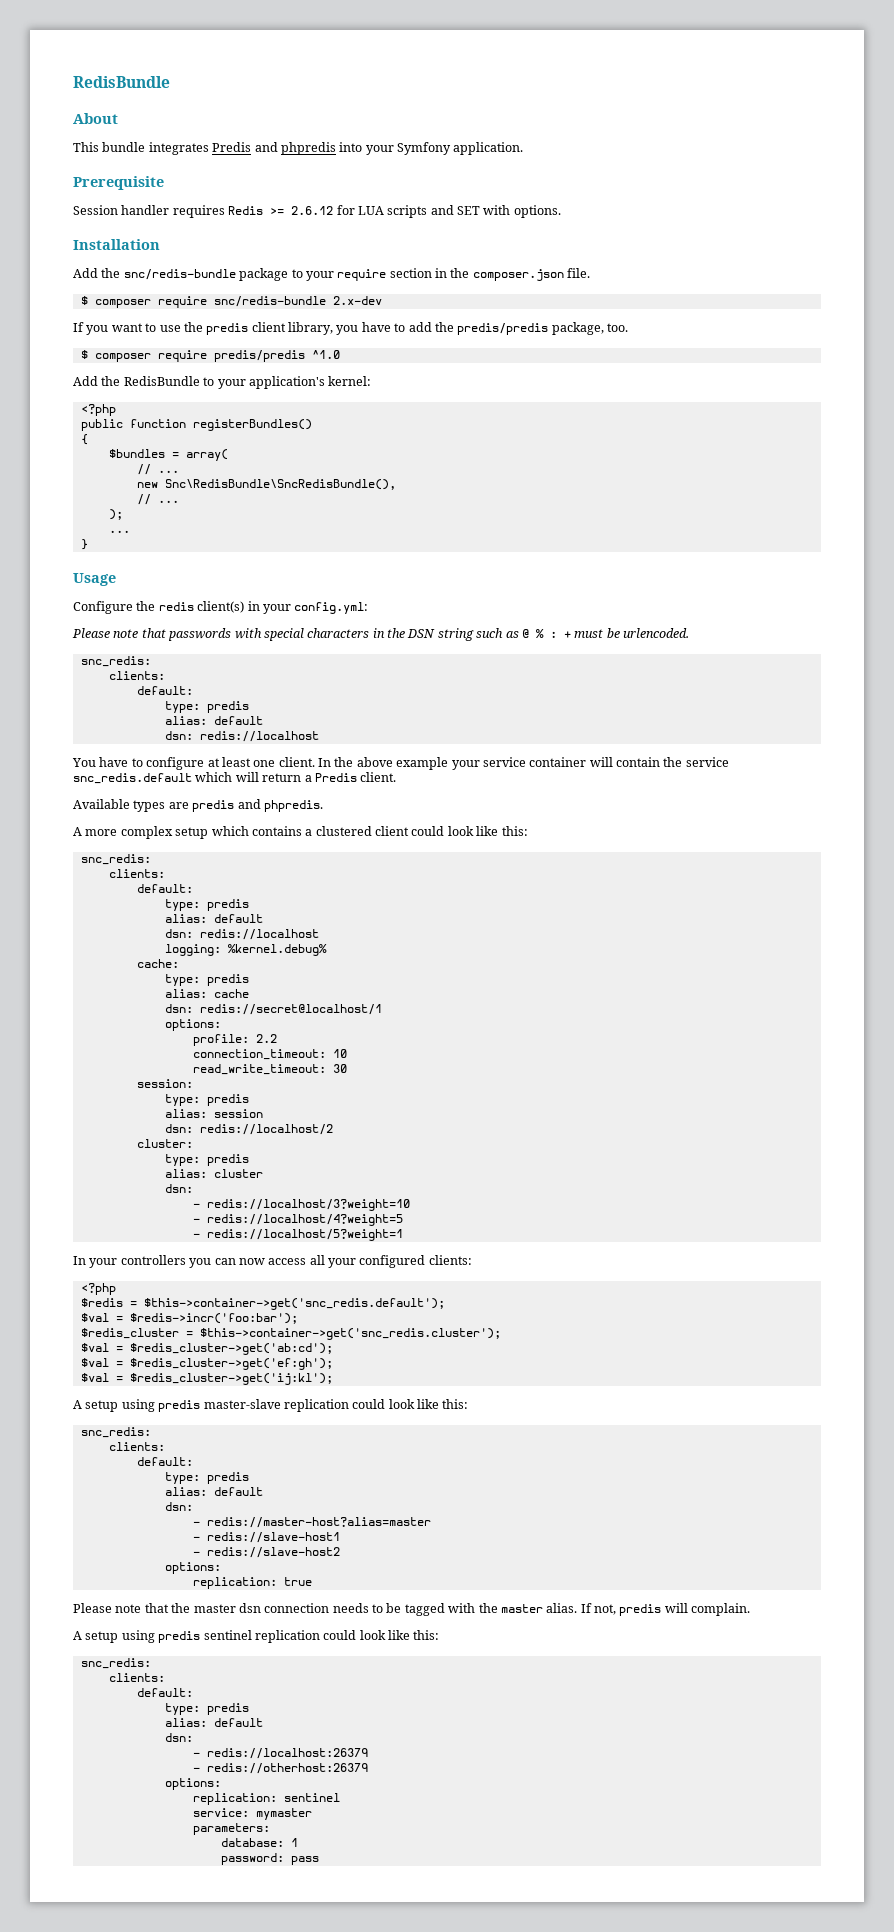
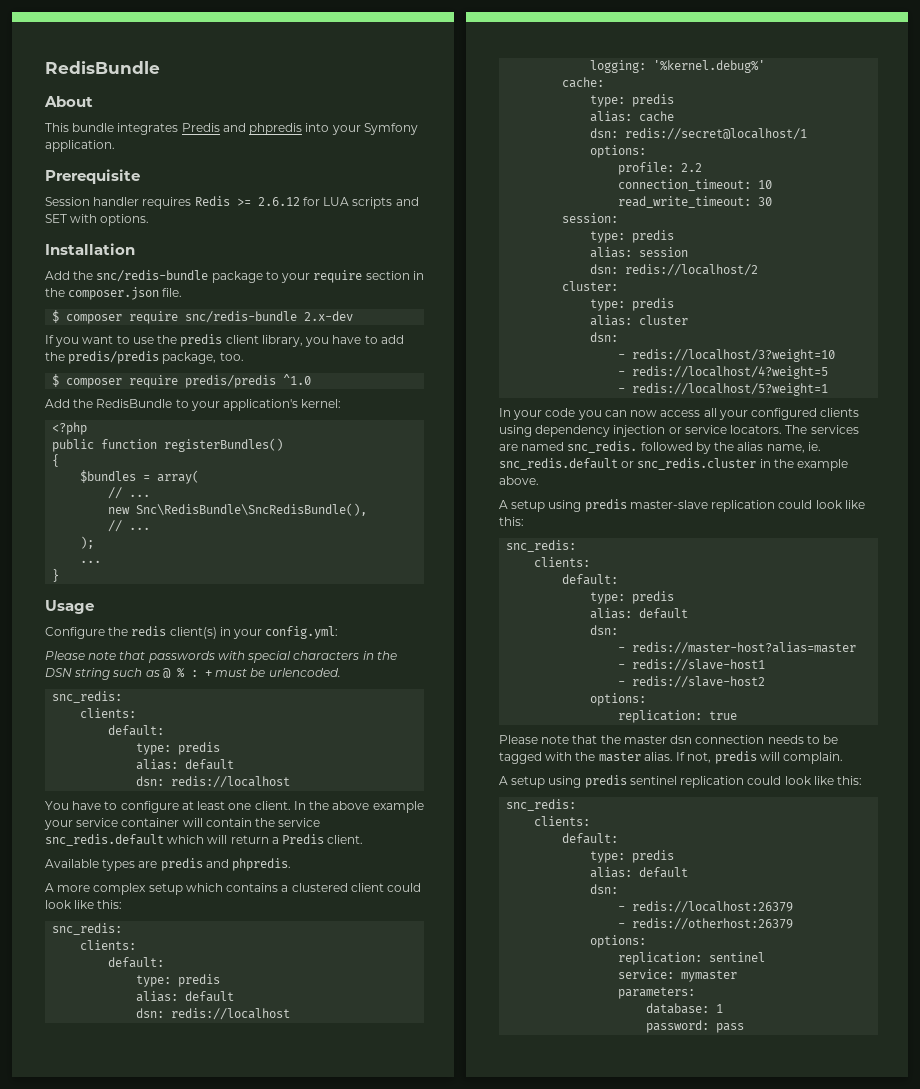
- logging: %kernel.debug%
+ logging: '%kernel.debug%'
- In your controllers you can now access all your configured clients:
- <?php
- $redis = $this->container->get('snc_redis.default');
- $val = $redis->incr('foo:bar');
- $redis_cluster = $this->container->get('snc_redis.cluster');
- $val = $redis_cluster->get('ab:cd');
- $val = $redis_cluster->get('ef:gh');
- $val = $redis_cluster->get('ij:kl');
+ In your code you can now access all your configured clients using dependency injection or service locators. The services are named snc_redis. followed by the alias name, ie. snc_redis.default or snc_redis.cluster in the example above.

